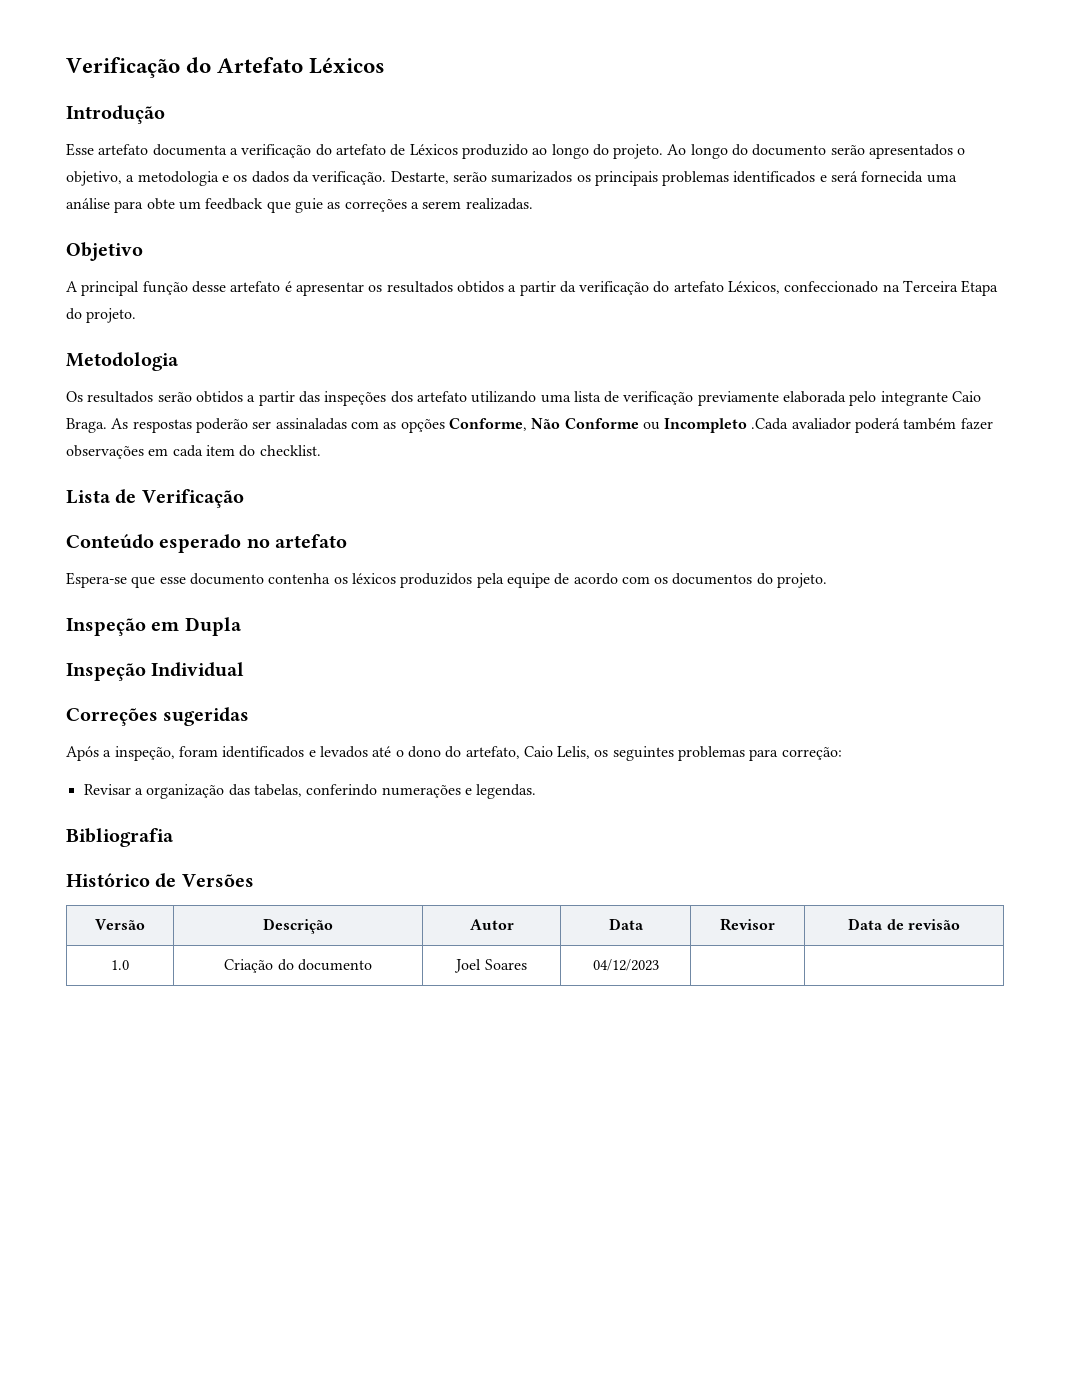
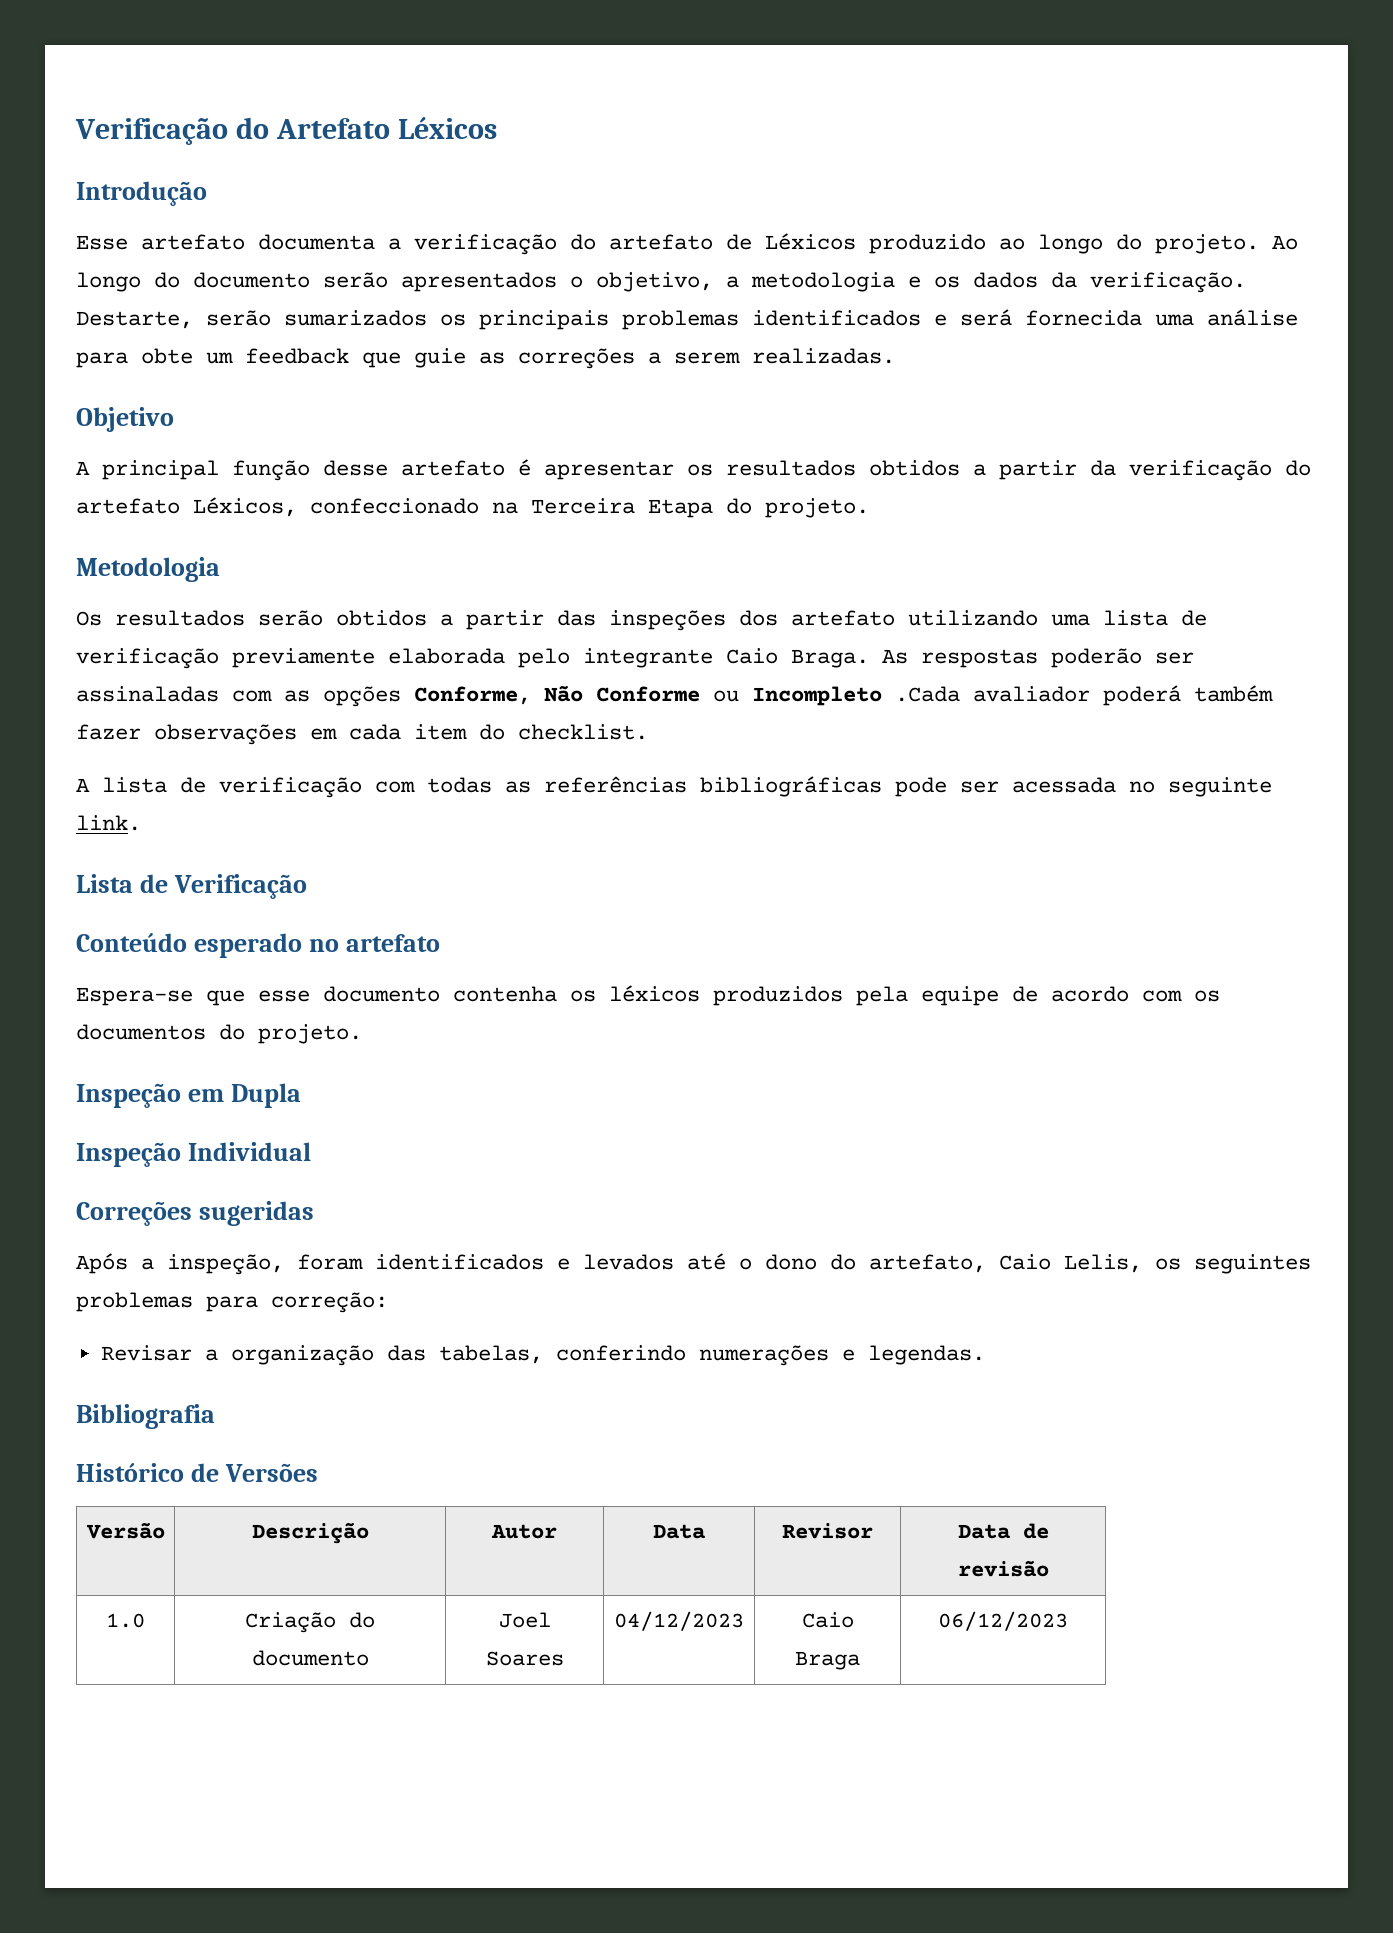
+ A lista de verificação com todas as referências bibliográficas pode ser acessada no seguinte link.
- 1.0 | Criação do documento | Joel Soares | 04/12/2023 | |
+ 1.0 | Criação do documento | Joel Soares | 04/12/2023 | Caio Braga | 06/12/2023

